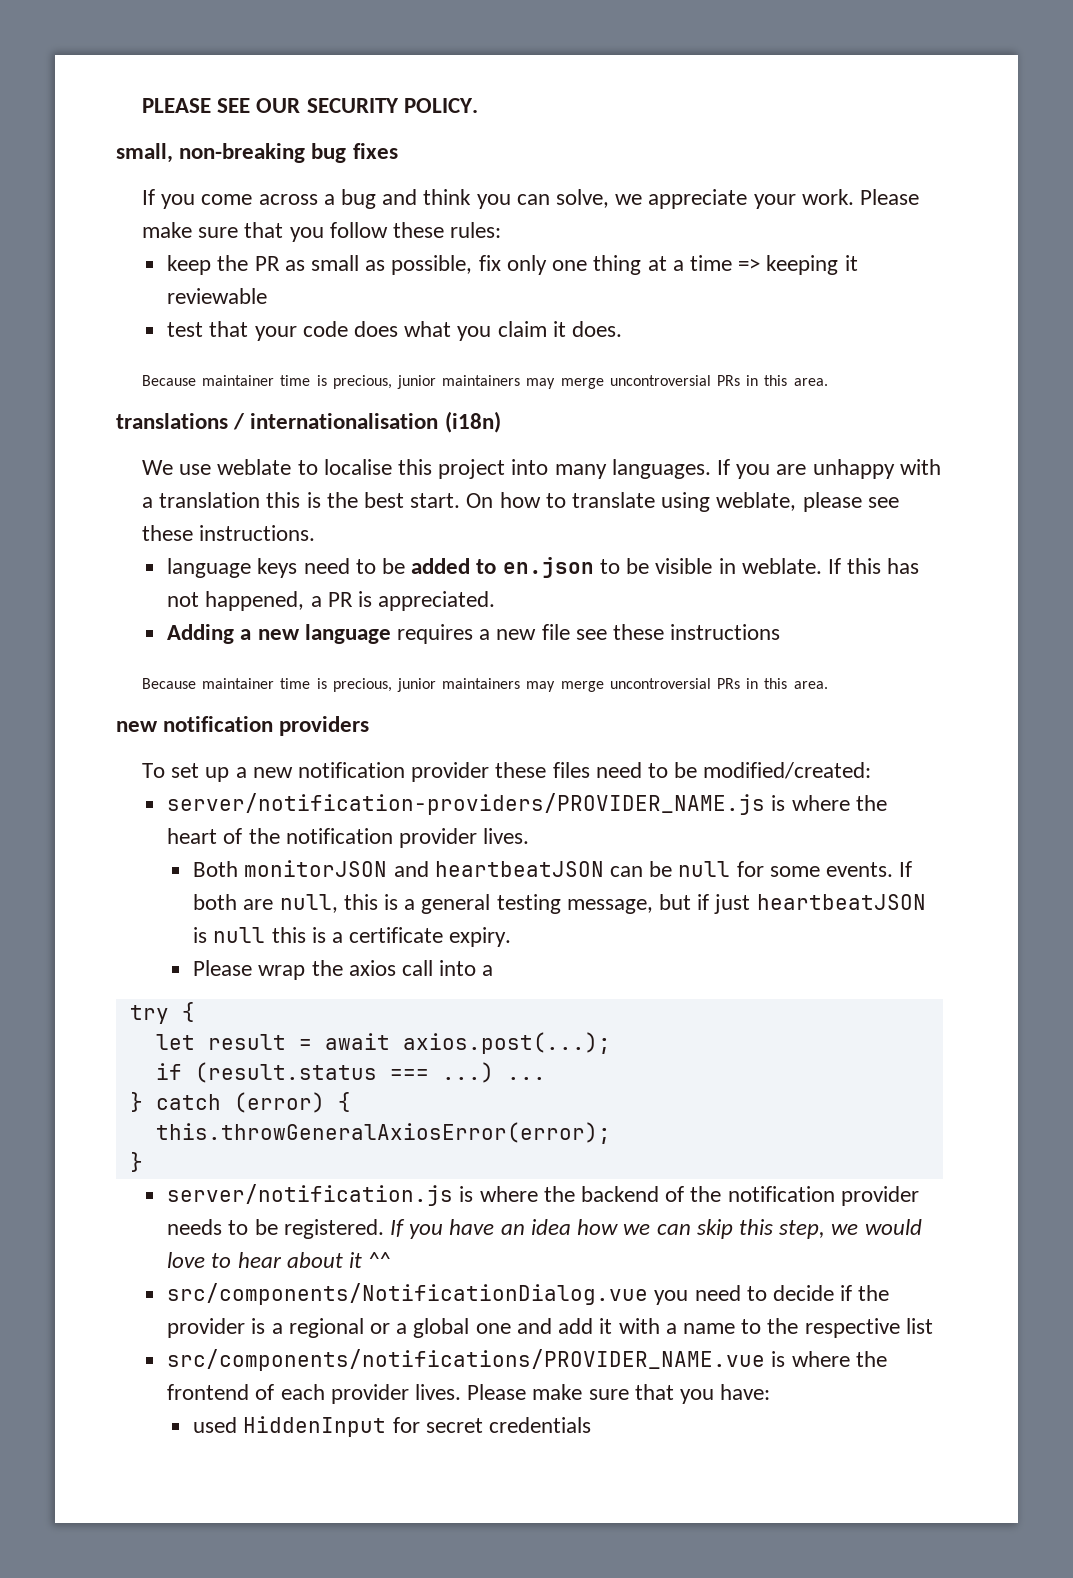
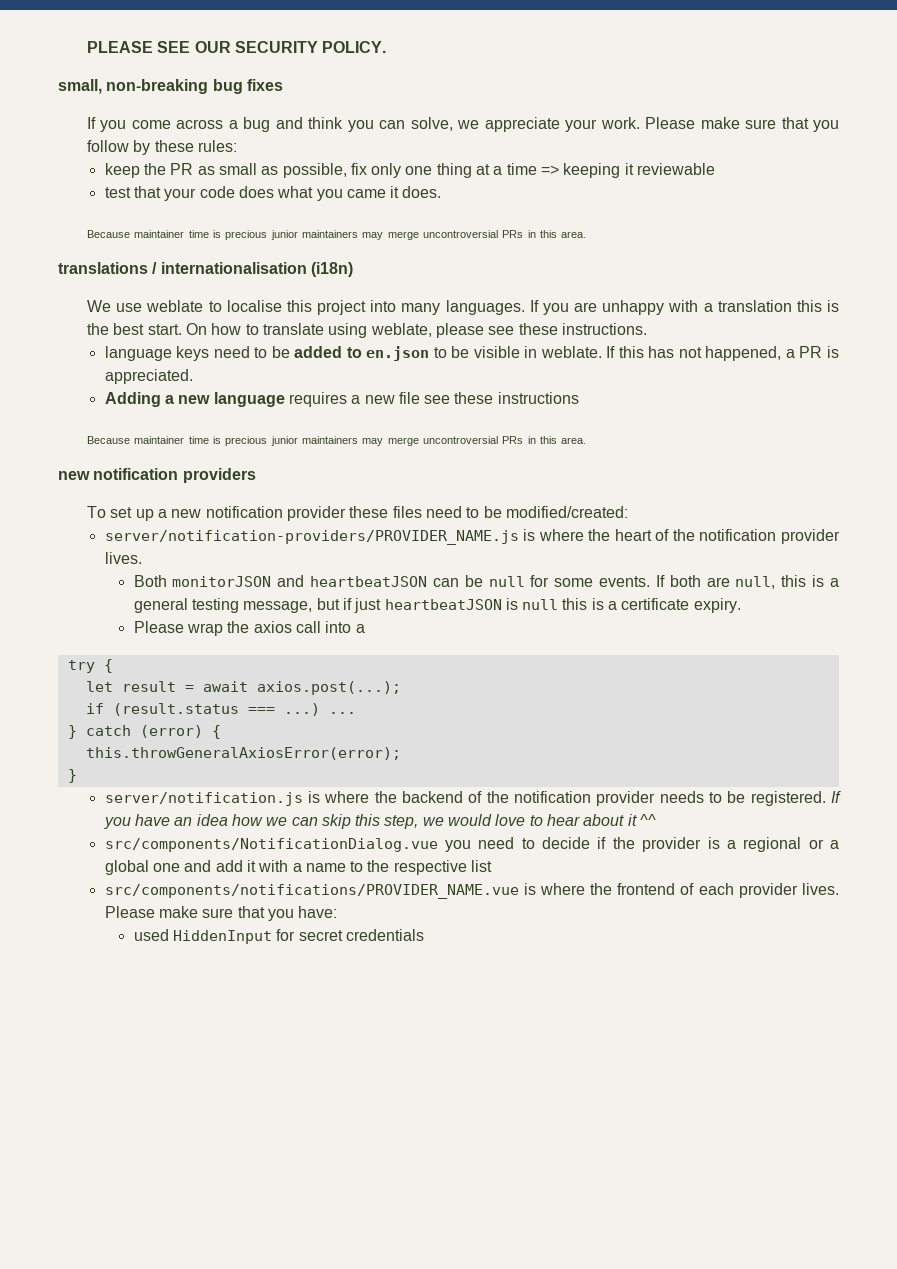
- Please make sure that you follow these rules:
+ Please make sure that you follow by these rules:
- test that your code does what you claim it does.
- Because maintainer time is precious, junior maintainers may merge uncontroversial PRs in this area.
+ test that your code does what you came it does.
+ Because maintainer time is precious junior maintainers may merge uncontroversial PRs in this area.
  Adding a new language requires a new file see these instructions
- Because maintainer time is precious, junior maintainers may merge uncontroversial PRs in this area.
+ Because maintainer time is precious junior maintainers may merge uncontroversial PRs in this area.

